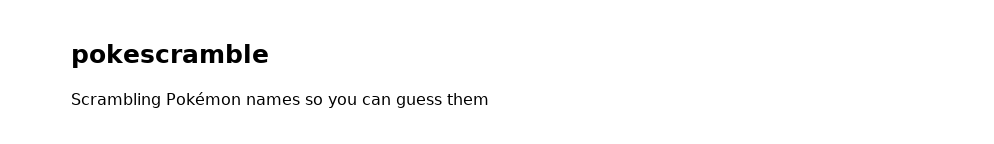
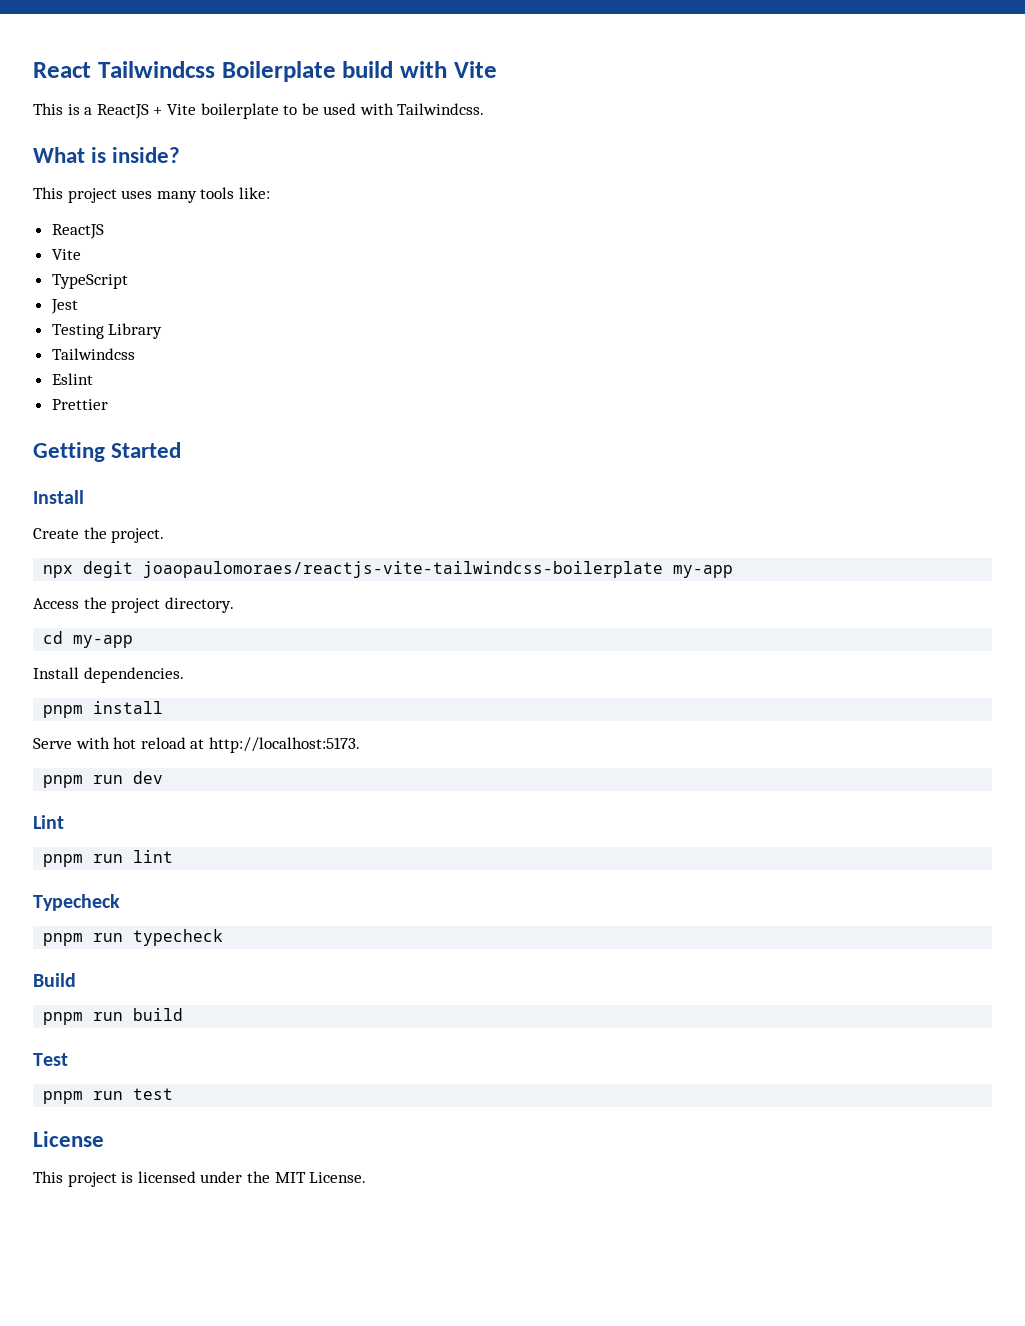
- pokescramble
- Scrambling Pokémon names so you can guess them
+ React Tailwindcss Boilerplate build with Vite
+ This is a ReactJS + Vite boilerplate to be used with Tailwindcss.
+ What is inside?
+ This project uses many tools like:
+ ReactJS
+ Vite
+ TypeScript
+ Jest
+ Testing Library
+ Tailwindcss
+ Eslint
+ Prettier
+ Getting Started
+ Install
+ Create the project.
+ npx degit joaopaulomoraes/reactjs-vite-tailwindcss-boilerplate my-app
+ Access the project directory.
+ cd my-app
+ Install dependencies.
+ pnpm install
+ Serve with hot reload at http://localhost:5173.
+ pnpm run dev
+ Lint
+ pnpm run lint
+ Typecheck
+ pnpm run typecheck
+ Build
+ pnpm run build
+ Test
+ pnpm run test
+ License
+ This project is licensed under the MIT License.

